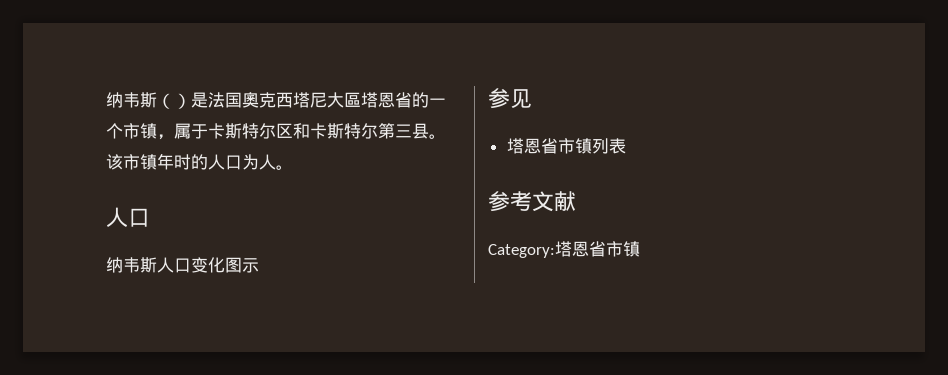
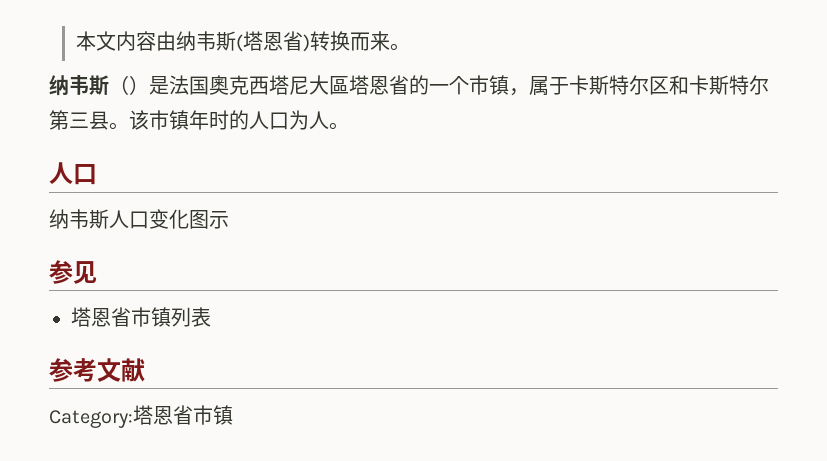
+ 本文内容由纳韦斯(塔恩省)转换而来。

